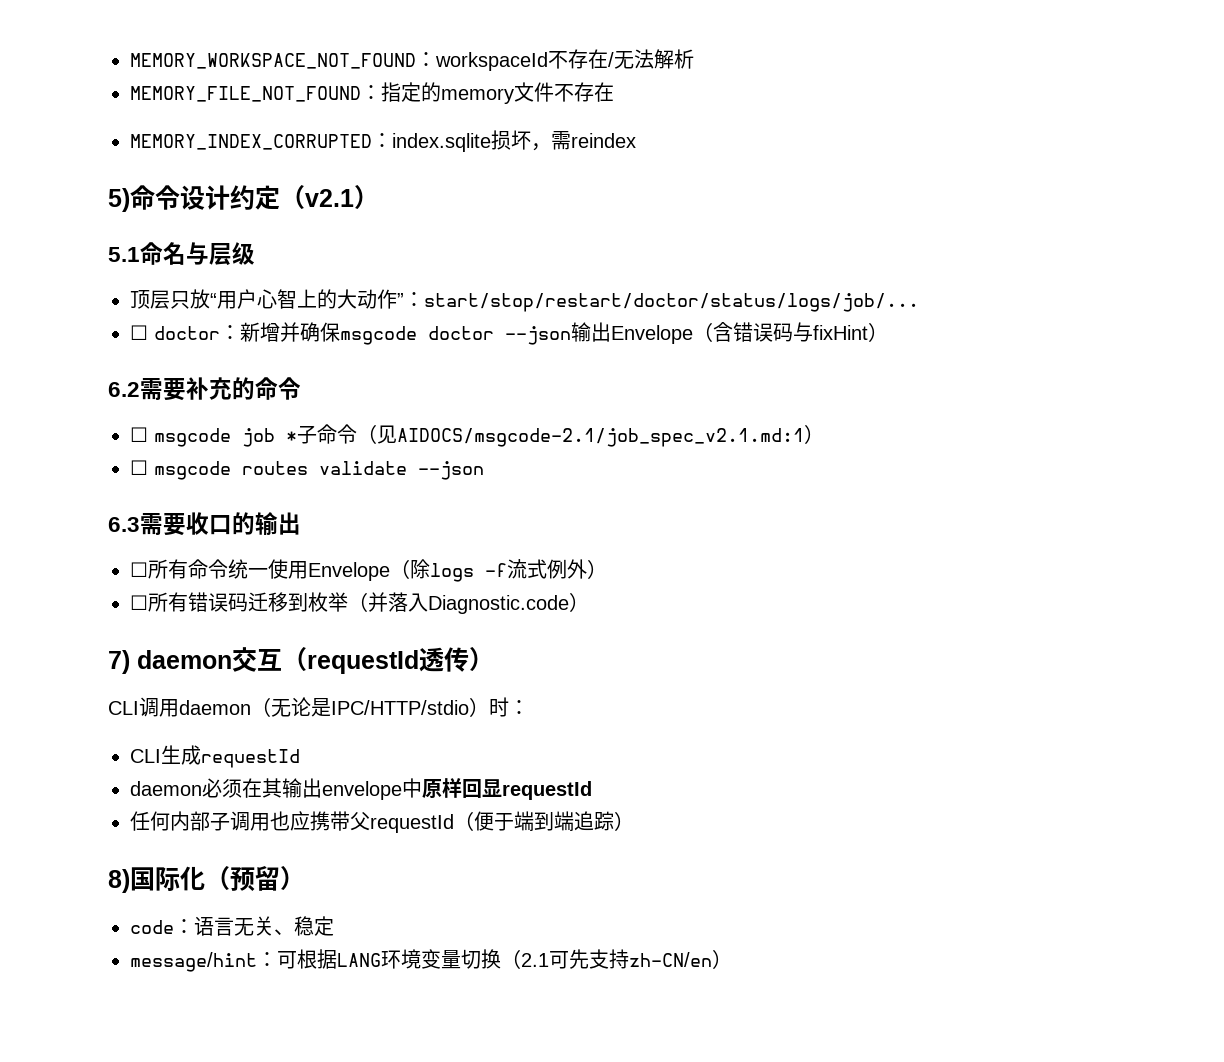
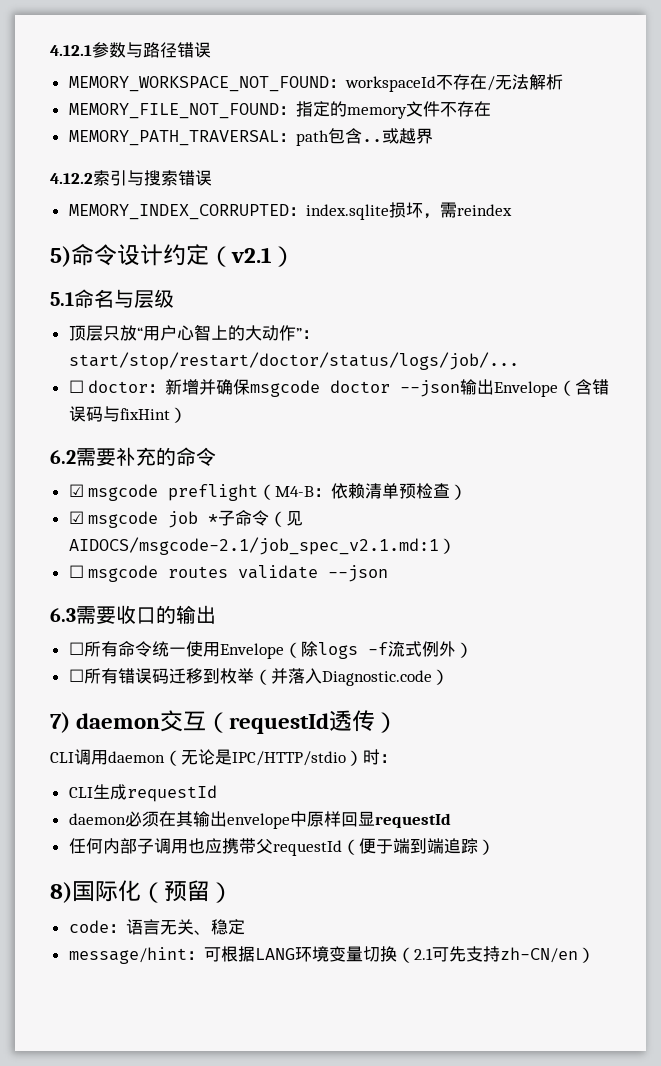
+ 4.12.1参数与路径错误
+ MEMORY_PATH_TRAVERSAL：path包含..或越界
+ 4.12.2索引与搜索错误
- ☐ msgcode job *子命令（见AIDOCS/msgcode-2.1/job_spec_v2.1.md:1）
+ ☑ msgcode preflight（M4-B：依赖清单预检查）
+ ☑ msgcode job *子命令（见AIDOCS/msgcode-2.1/job_spec_v2.1.md:1）

